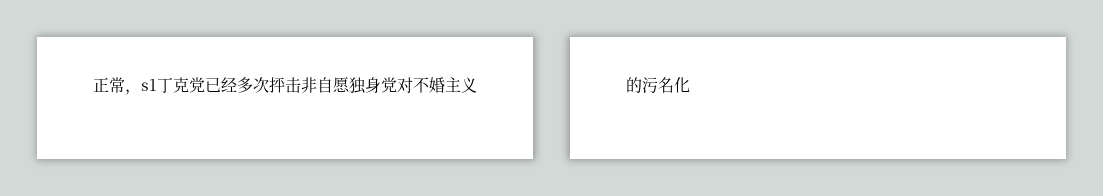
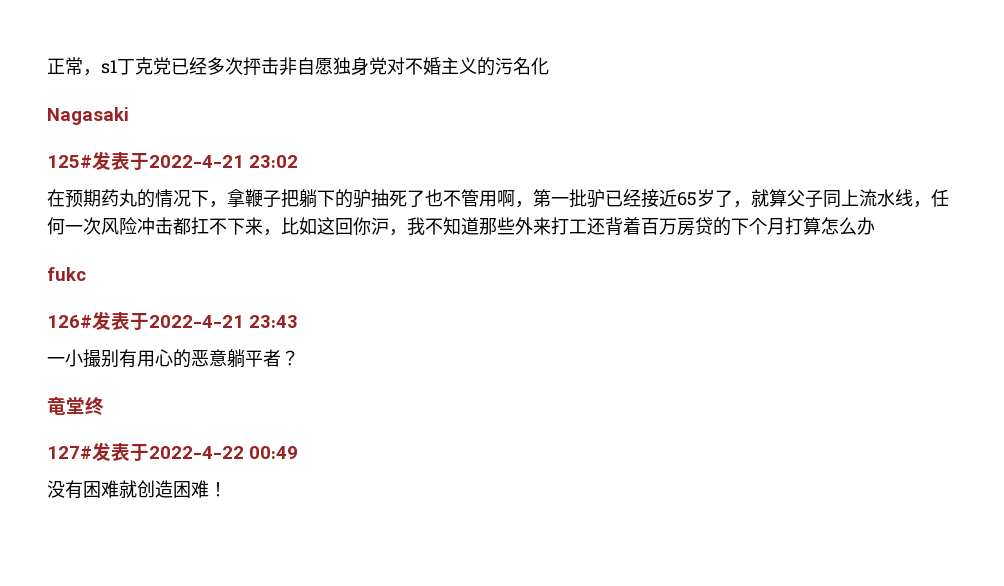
+ Nagasaki
+ 125#发表于2022-4-21 23:02
+ 在预期药丸的情况下，拿鞭子把躺下的驴抽死了也不管用啊，第一批驴已经接近65岁了，就算父子同上流水线，任何一次风险冲击都扛不下来，比如这回你沪，我不知道那些外来打工还背着百万房贷的下个月打算怎么办
+ fukc
+ 126#发表于2022-4-21 23:43
+ 一小撮别有用心的恶意躺平者？
+ 竜堂终
+ 127#发表于2022-4-22 00:49
+ 没有困难就创造困难！

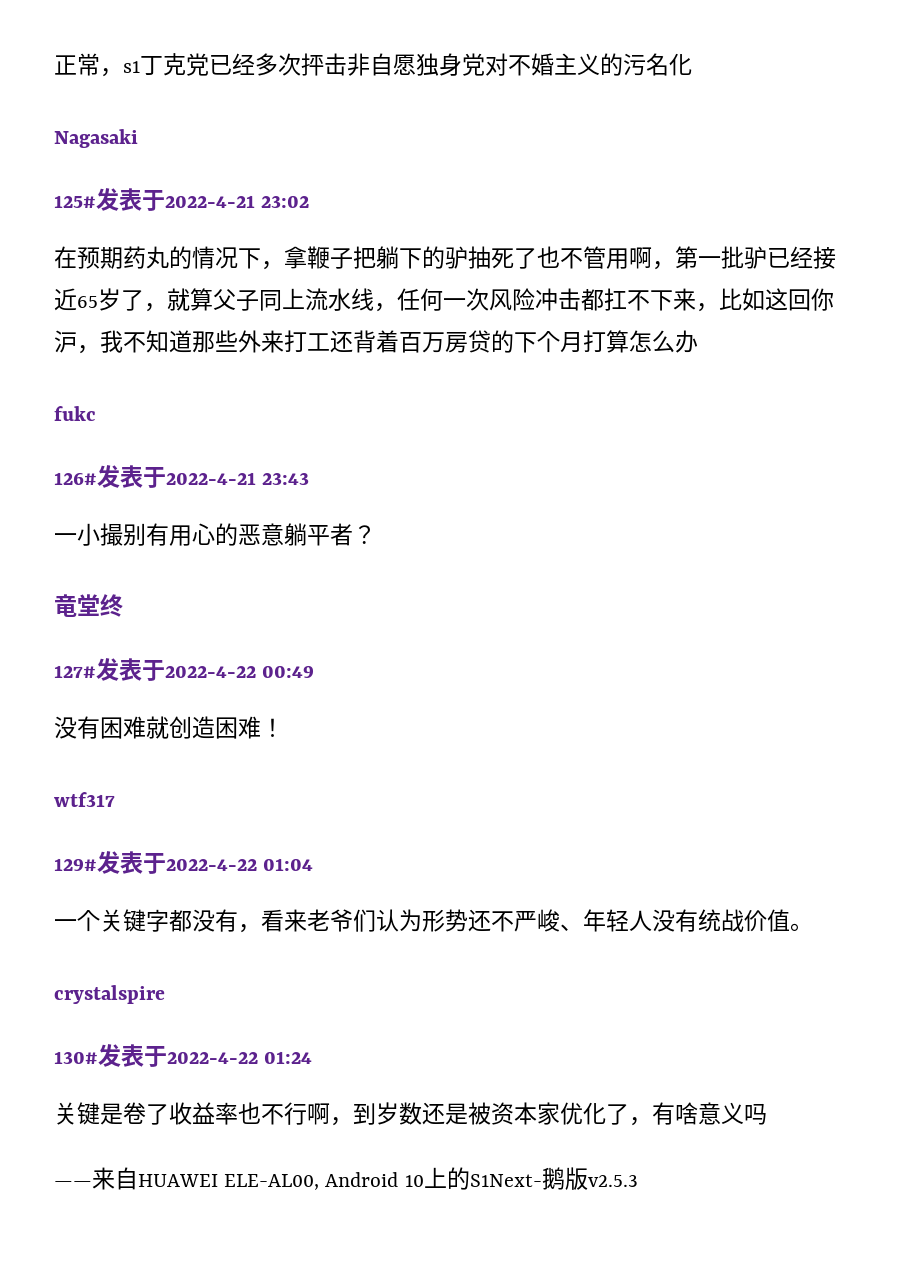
+ wtf317
+ 129#发表于2022-4-22 01:04
+ 一个关键字都没有，看来老爷们认为形势还不严峻、年轻人没有统战价值。
+ crystalspire
+ 130#发表于2022-4-22 01:24
+ 关键是卷了收益率也不行啊，到岁数还是被资本家优化了，有啥意义吗
+ ——来自HUAWEI ELE-AL00, Android 10上的S1Next-鹅版v2.5.3

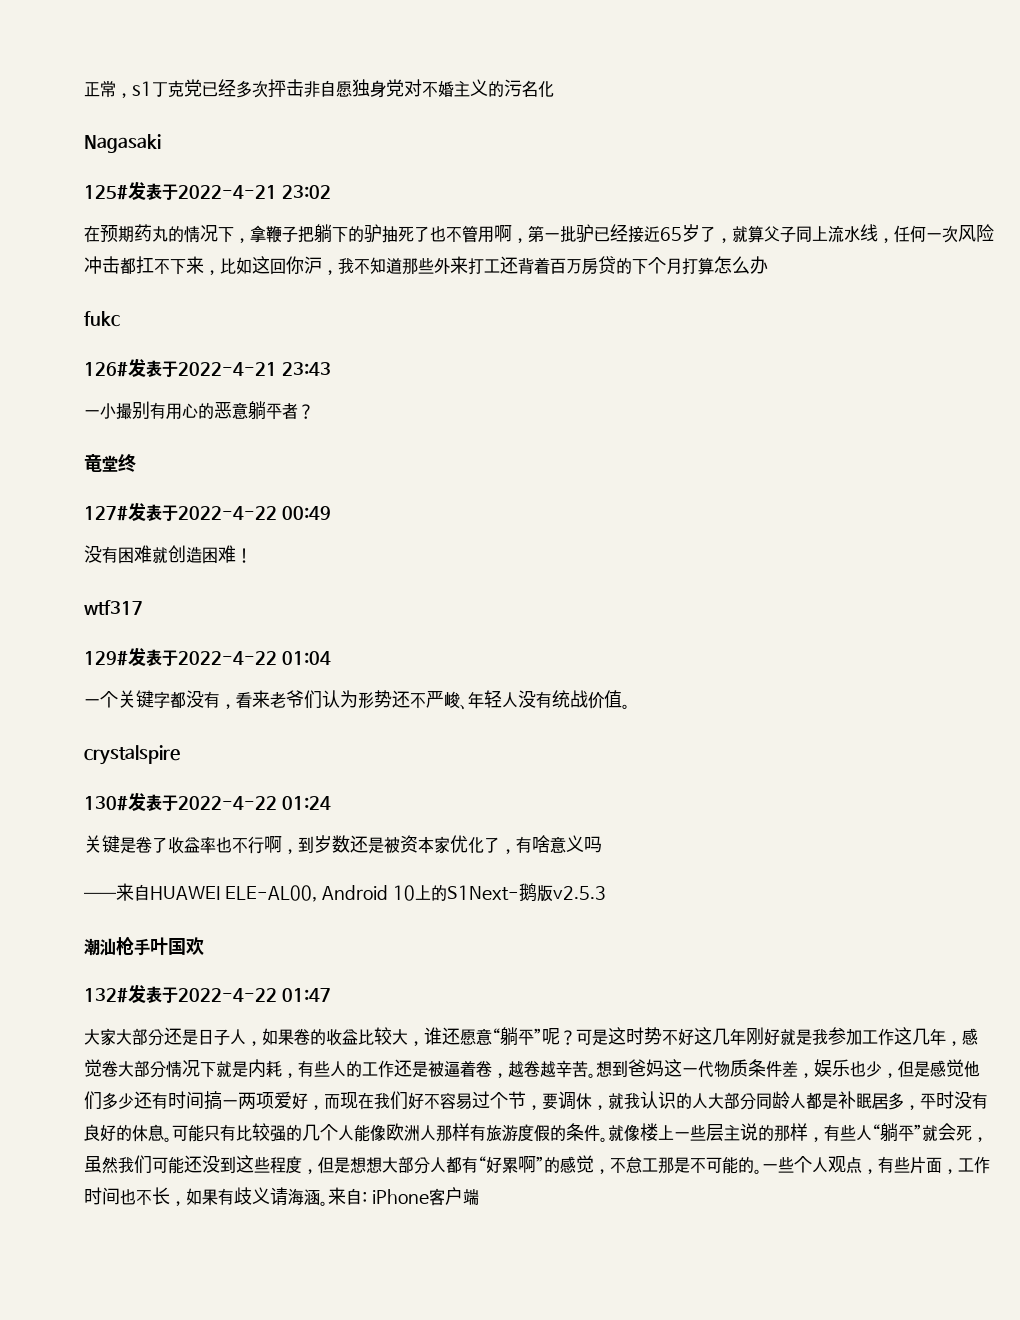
+ 潮汕枪手叶国欢
+ 132#发表于2022-4-22 01:47
+ 大家大部分还是日子人，如果卷的收益比较大，谁还愿意“躺平”呢？可是这时势不好这几年刚好就是我参加工作这几年，感觉卷大部分情况下就是内耗，有些人的工作还是被逼着卷，越卷越辛苦。想到爸妈这一代物质条件差，娱乐也少，但是感觉他们多少还有时间搞一两项爱好，而现在我们好不容易过个节，要调休，就我认识的人大部分同龄人都是补眠居多，平时没有良好的休息。可能只有比较强的几个人能像欧洲人那样有旅游度假的条件。就像楼上一些层主说的那样，有些人“躺平”就会死，虽然我们可能还没到这些程度，但是想想大部分人都有“好累啊”的感觉，不怠工那是不可能的。一些个人观点，有些片面，工作时间也不长，如果有歧义请海涵。来自: iPhone客户端

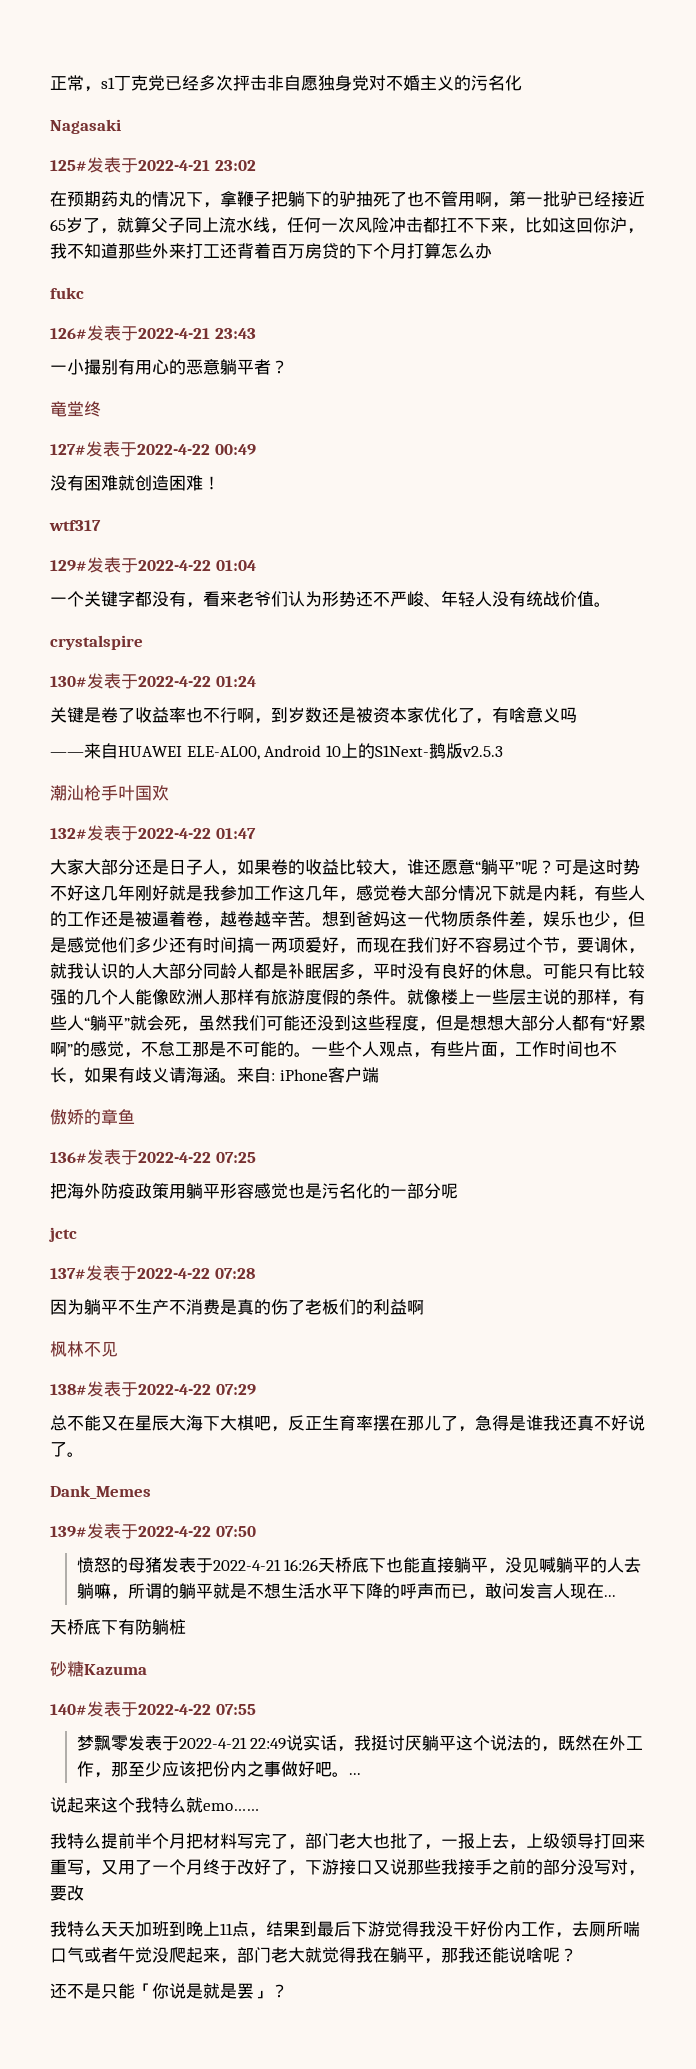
+ 傲娇的章鱼
+ 136#发表于2022-4-22 07:25
+ 把海外防疫政策用躺平形容感觉也是污名化的一部分呢
+ jctc
+ 137#发表于2022-4-22 07:28
+ 因为躺平不生产不消费是真的伤了老板们的利益啊
+ 枫林不见
+ 138#发表于2022-4-22 07:29
+ 总不能又在星辰大海下大棋吧，反正生育率摆在那儿了，急得是谁我还真不好说了。
+ Dank_Memes
+ 139#发表于2022-4-22 07:50
+ 愤怒的母猪发表于2022-4-21 16:26天桥底下也能直接躺平，没见喊躺平的人去躺嘛，所谓的躺平就是不想生活水平下降的呼声而已，敢问发言人现在...
+ 天桥底下有防躺桩
+ 砂糖Kazuma
+ 140#发表于2022-4-22 07:55
+ 梦飘零发表于2022-4-21 22:49说实话，我挺讨厌躺平这个说法的，既然在外工作，那至少应该把份内之事做好吧。...
+ 说起来这个我特么就emo……
+ 我特么提前半个月把材料写完了，部门老大也批了，一报上去，上级领导打回来重写，又用了一个月终于改好了，下游接口又说那些我接手之前的部分没写对，要改
+ 我特么天天加班到晚上11点，结果到最后下游觉得我没干好份内工作，去厕所喘口气或者午觉没爬起来，部门老大就觉得我在躺平，那我还能说啥呢？
+ 还不是只能「你说是就是罢」？

